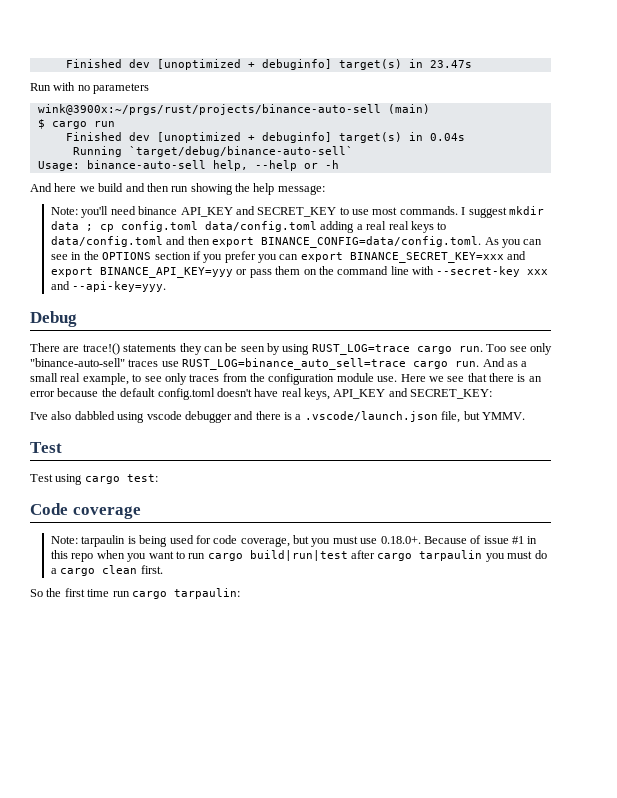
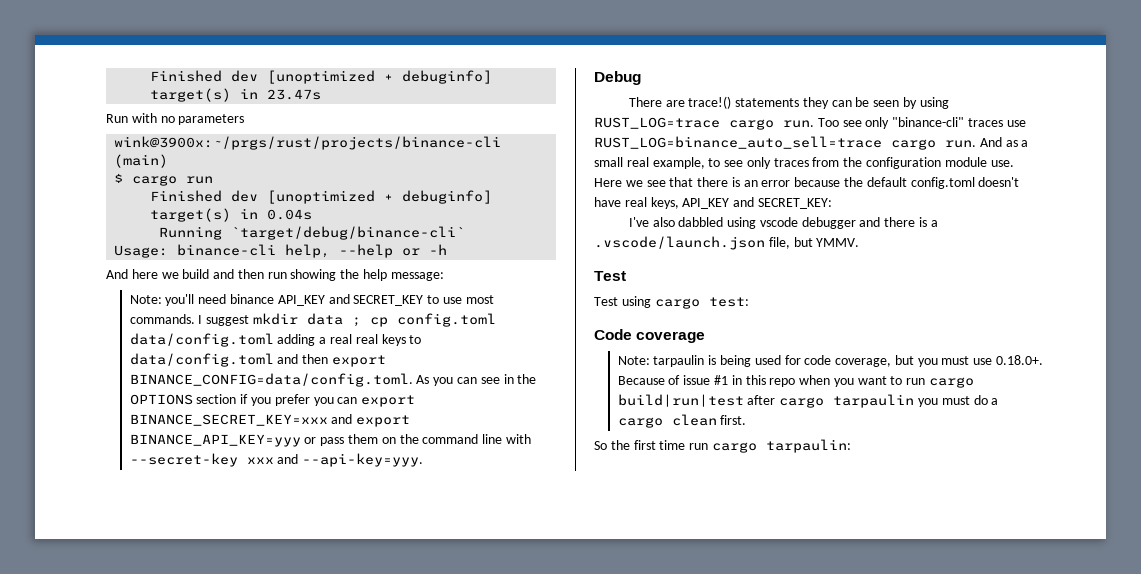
- wink@3900x:~/prgs/rust/projects/binance-auto-sell (main)
+ wink@3900x:~/prgs/rust/projects/binance-cli (main)
- Running `target/debug/binance-auto-sell`
+ Running `target/debug/binance-cli`
- Usage: binance-auto-sell help, --help or -h
+ Usage: binance-cli help, --help or -h
- Too see only "binance-auto-sell" traces use RUST_LOG=binance_auto_sell=trace cargo run.
+ Too see only "binance-cli" traces use RUST_LOG=binance_auto_sell=trace cargo run.

